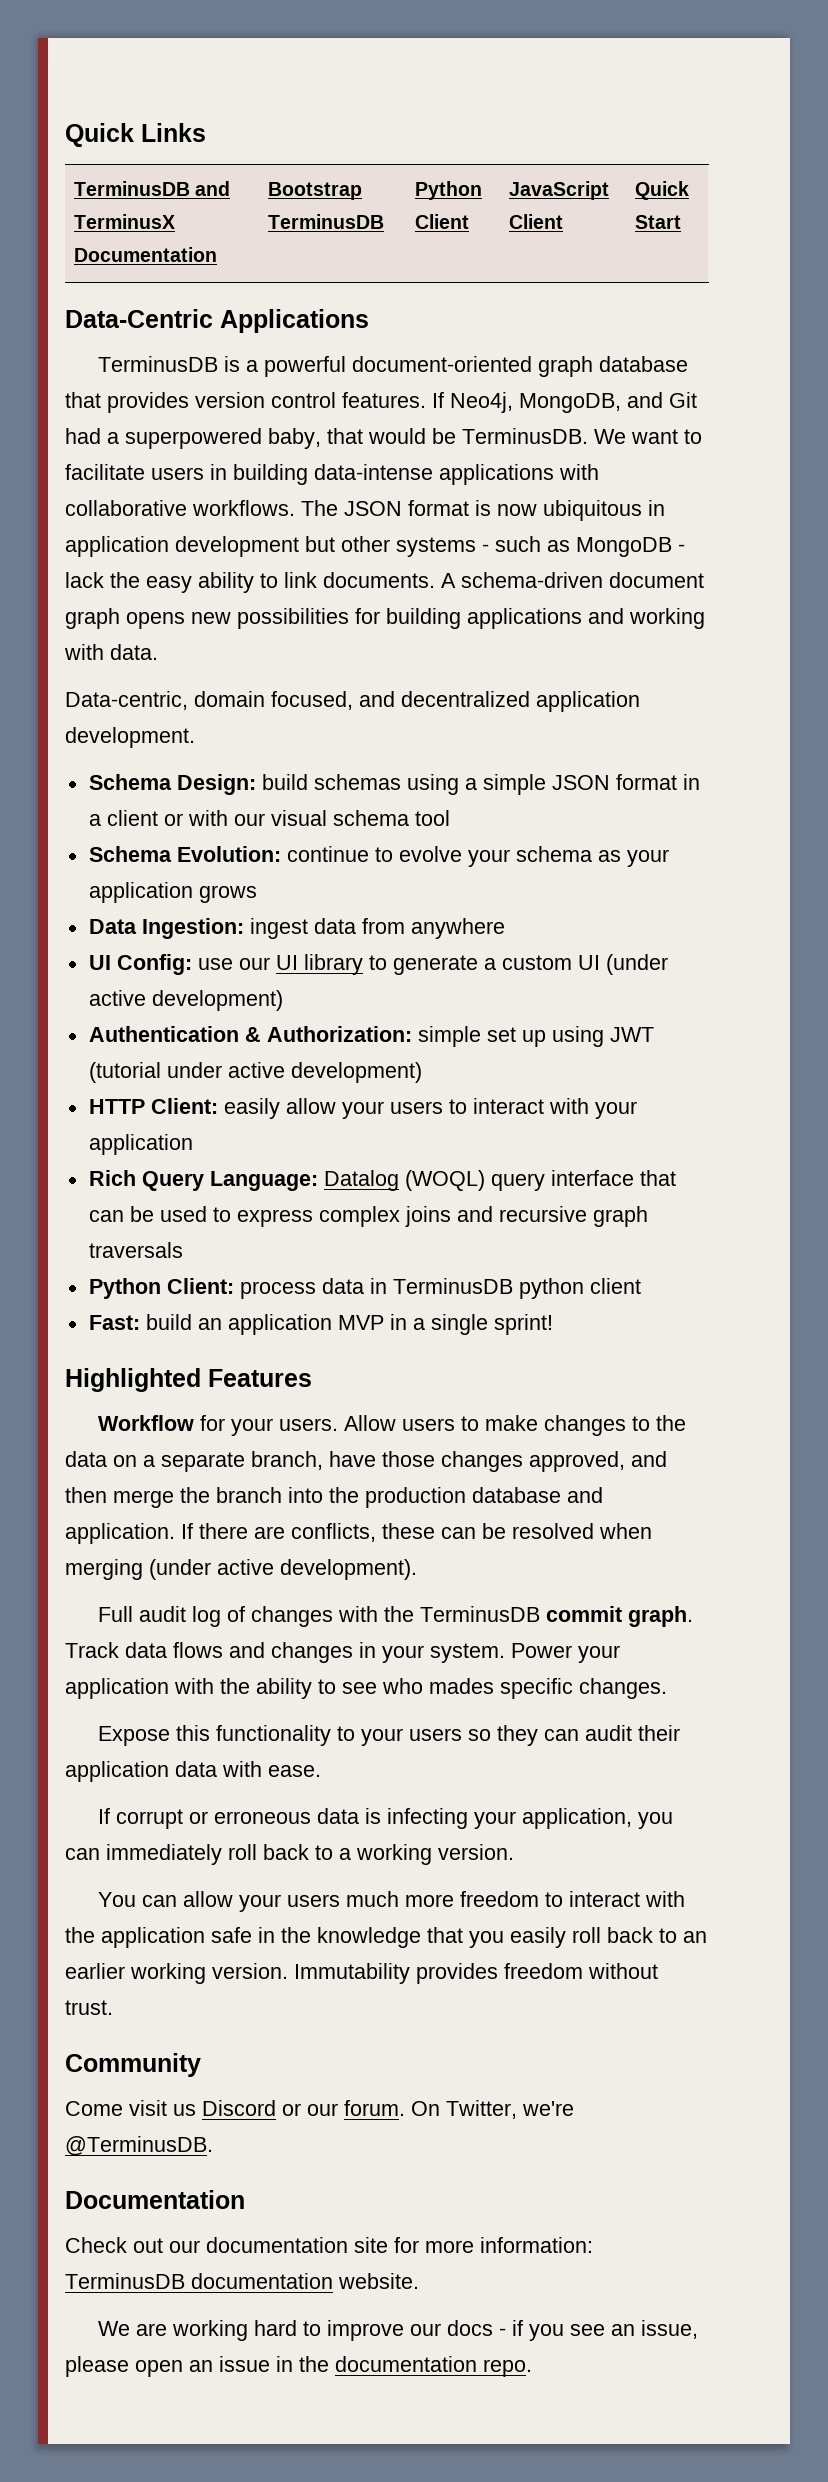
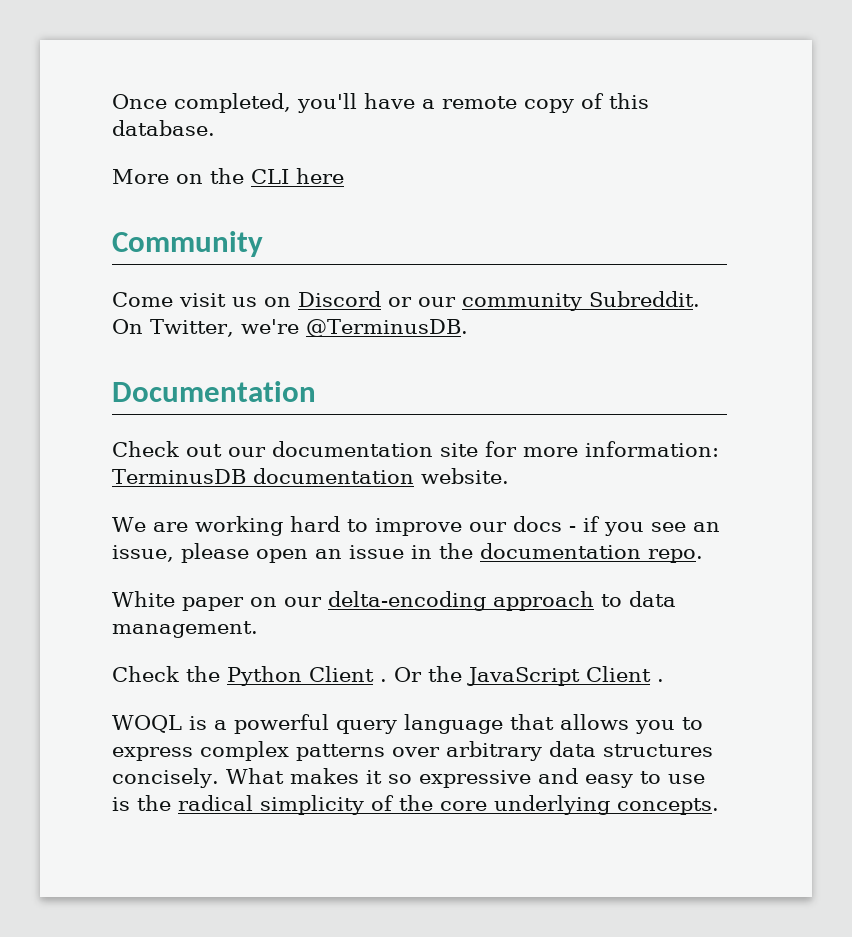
- Quick Links
- TerminusDB and TerminusX Documentation | Bootstrap TerminusDB | Python Client | JavaScript Client | Quick Start
- Data-Centric Applications
- TerminusDB is a powerful document-oriented graph database that provides version control features. If Neo4j, MongoDB, and Git had a superpowered baby, that would be TerminusDB. We want to facilitate users in building data-intense applications with collaborative workflows. The JSON format is now ubiquitous in application development but other systems - such as MongoDB - lack the easy ability to link documents. A schema-driven document graph opens new possibilities for building applications and working with data.
- Data-centric, domain focused, and decentralized application development.
- Schema Design: build schemas using a simple JSON format in a client or with our visual schema tool
- Schema Evolution: continue to evolve your schema as your application grows
- Data Ingestion: ingest data from anywhere
- UI Config: use our UI library to generate a custom UI (under active development)
- Authentication & Authorization: simple set up using JWT (tutorial under active development)
- HTTP Client: easily allow your users to interact with your application
- Rich Query Language: Datalog (WOQL) query interface that can be used to express complex joins and recursive graph traversals
- Python Client: process data in TerminusDB python client
- Fast: build an application MVP in a single sprint!
- Highlighted Features
- Workflow for your users. Allow users to make changes to the data on a separate branch, have those changes approved, and then merge the branch into the production database and application. If there are conflicts, these can be resolved when merging (under active development).
- Full audit log of changes with the TerminusDB commit graph. Track data flows and changes in your system. Power your application with the ability to see who mades specific changes.
- Expose this functionality to your users so they can audit their application data with ease.
- If corrupt or erroneous data is infecting your application, you can immediately roll back to a working version.
- You can allow your users much more freedom to interact with the application safe in the knowledge that you easily roll back to an earlier working version. Immutability provides freedom without trust.
+ Once completed, you'll have a remote copy of this database.
+ More on the CLI here
- Come visit us Discord or our forum.
+ Come visit us on Discord or our community Subreddit.
+ White paper on our delta-encoding approach to data management.
+ Check the Python Client . Or the JavaScript Client .
+ WOQL is a powerful query language that allows you to express complex patterns over arbitrary data structures concisely. What makes it so expressive and easy to use is the radical simplicity of the core underlying concepts.

